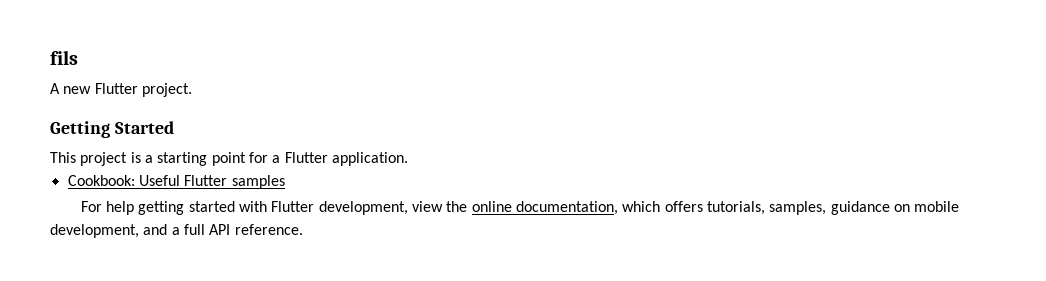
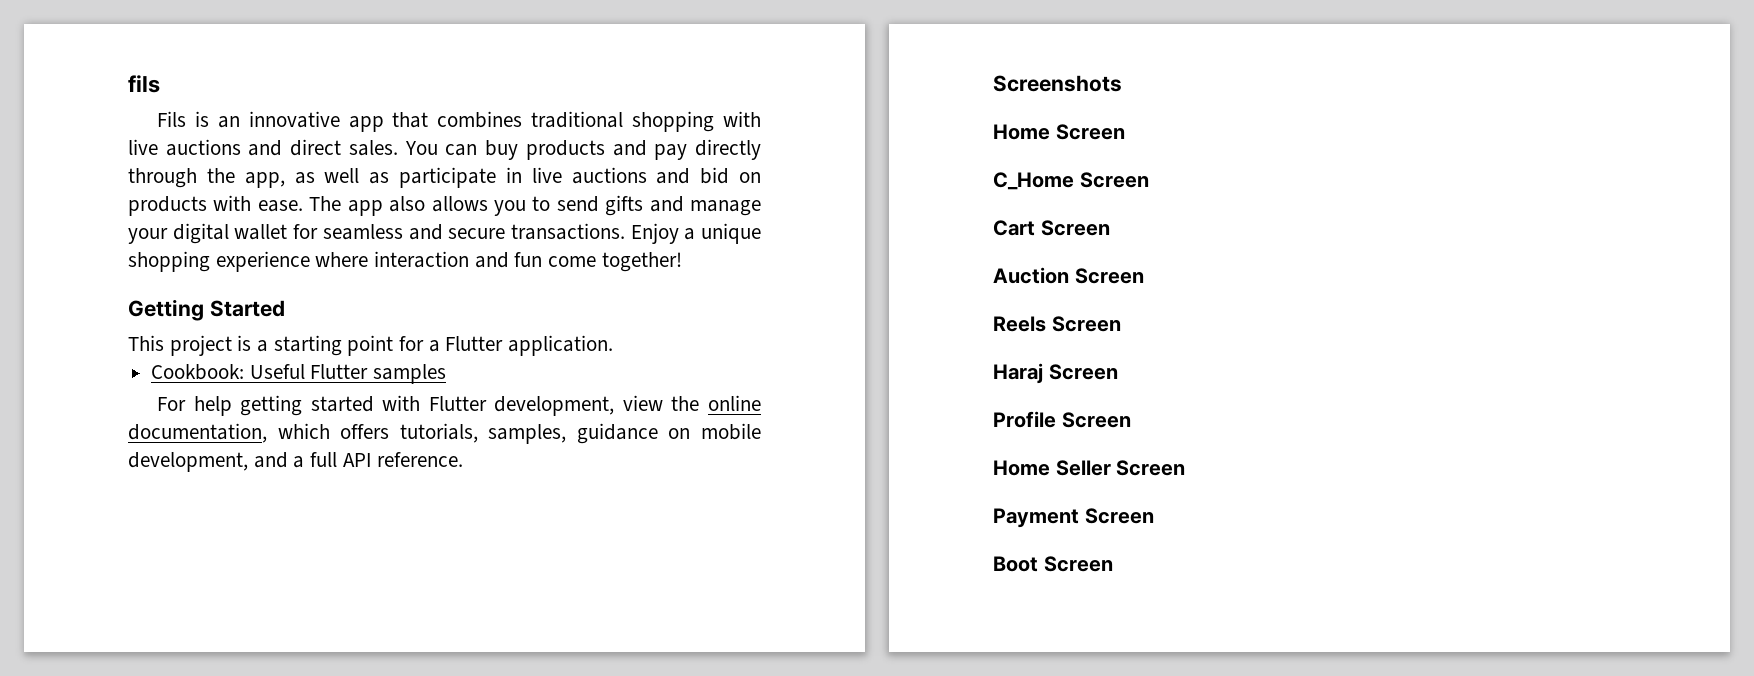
- A new Flutter project.
+ Fils is an innovative app that combines traditional shopping with live auctions and direct sales. You can buy products and pay directly through the app, as well as participate in live auctions and bid on products with ease. The app also allows you to send gifts and manage your digital wallet for seamless and secure transactions. Enjoy a unique shopping experience where interaction and fun come together!
+ Screenshots
+ Home Screen
+ C_Home Screen
+ Cart Screen
+ Auction Screen
+ Reels Screen
+ Haraj Screen
+ Profile Screen
+ Home Seller Screen
+ Payment Screen
+ Boot Screen

